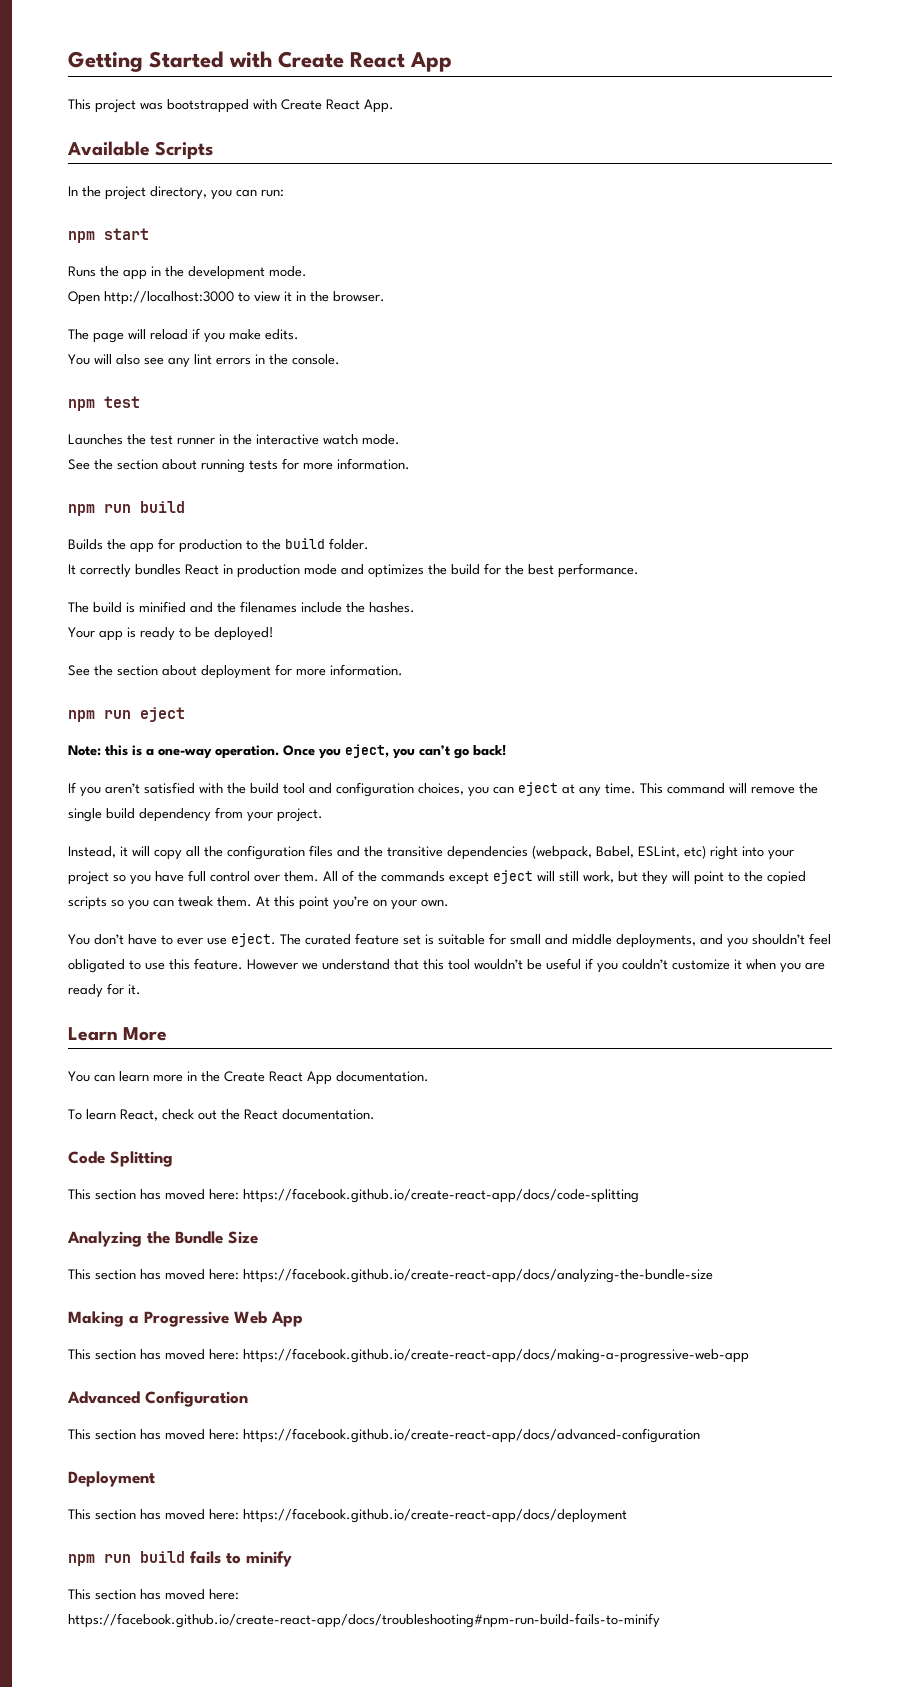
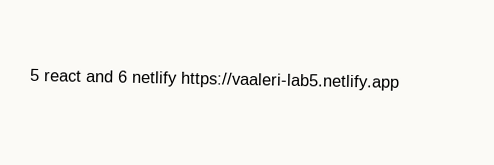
- Getting Started with Create React App
- This project was bootstrapped with Create React App.
- Available Scripts
- In the project directory, you can run:
- npm start
- Runs the app in the development mode.
- Open http://localhost:3000 to view it in the browser.
- The page will reload if you make edits.
- You will also see any lint errors in the console.
- npm test
- Launches the test runner in the interactive watch mode.
- See the section about running tests for more information.
- npm run build
- Builds the app for production to the build folder.
- It correctly bundles React in production mode and optimizes the build for the best performance.
- The build is minified and the filenames include the hashes.
- Your app is ready to be deployed!
- See the section about deployment for more information.
- npm run eject
- Note: this is a one-way operation. Once you eject, you can’t go back!
- If you aren’t satisfied with the build tool and configuration choices, you can eject at any time. This command will remove the single build dependency from your project.
- Instead, it will copy all the configuration files and the transitive dependencies (webpack, Babel, ESLint, etc) right into your project so you have full control over them. All of the commands except eject will still work, but they will point to the copied scripts so you can tweak them. At this point you’re on your own.
- You don’t have to ever use eject. The curated feature set is suitable for small and middle deployments, and you shouldn’t feel obligated to use this feature. However we understand that this tool wouldn’t be useful if you couldn’t customize it when you are ready for it.
- Learn More
- You can learn more in the Create React App documentation.
- To learn React, check out the React documentation.
- Code Splitting
- This section has moved here: https://facebook.github.io/create-react-app/docs/code-splitting
- Analyzing the Bundle Size
- This section has moved here: https://facebook.github.io/create-react-app/docs/analyzing-the-bundle-size
- Making a Progressive Web App
- This section has moved here: https://facebook.github.io/create-react-app/docs/making-a-progressive-web-app
- Advanced Configuration
- This section has moved here: https://facebook.github.io/create-react-app/docs/advanced-configuration
- Deployment
- This section has moved here: https://facebook.github.io/create-react-app/docs/deployment
- npm run build fails to minify
- This section has moved here: https://facebook.github.io/create-react-app/docs/troubleshooting#npm-run-build-fails-to-minify
+ 5 react and 6 netlify https://vaaleri-lab5.netlify.app

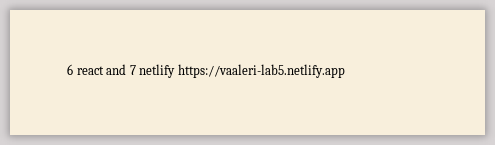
- 5 react and 6 netlify https://vaaleri-lab5.netlify.app
+ 6 react and 7 netlify https://vaaleri-lab5.netlify.app

